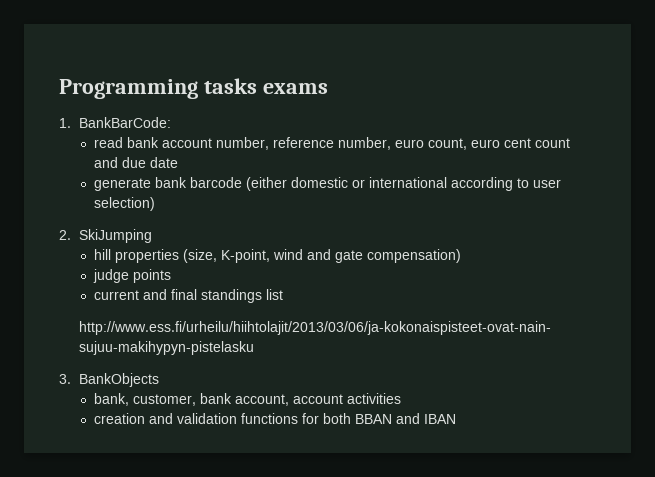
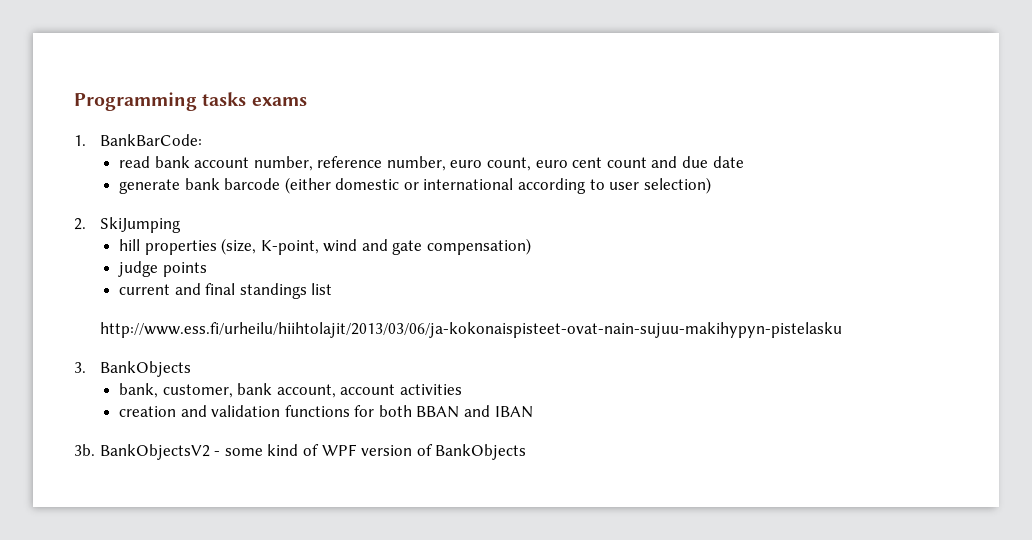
+ 3b. BankObjectsV2 - some kind of WPF version of BankObjects

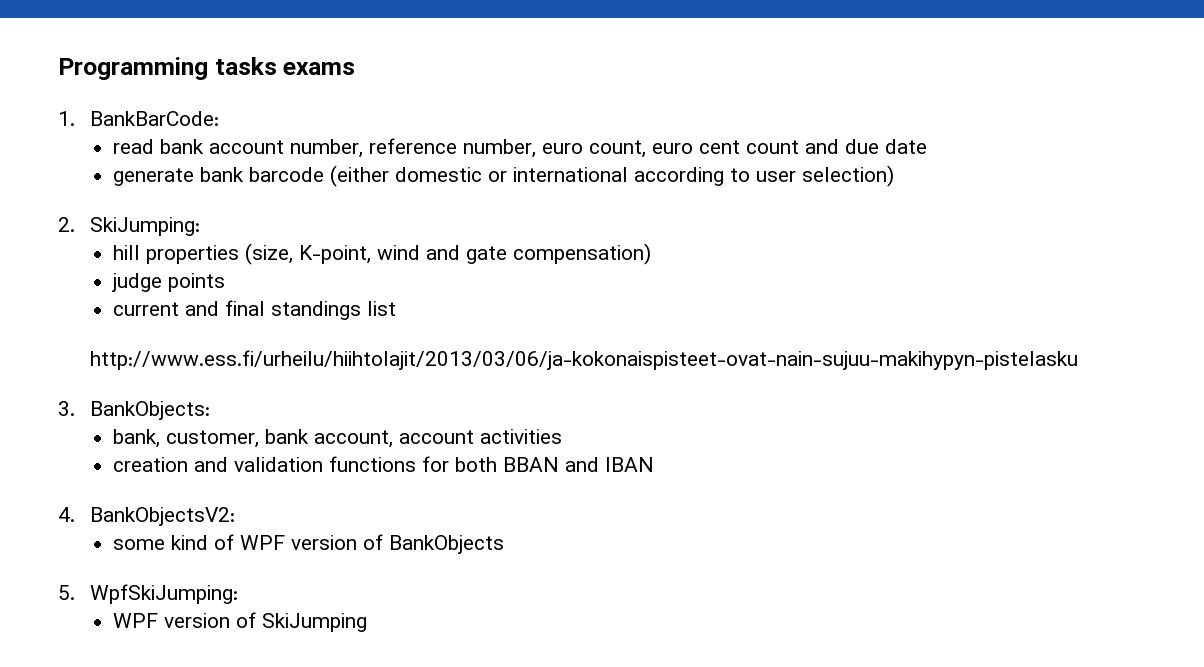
- 2. SkiJumping
+ 2. SkiJumping:
- 3. BankObjects
+ 3. BankObjects:
- 3b. BankObjectsV2 - some kind of WPF version of BankObjects
+ 4. BankObjectsV2:
+ some kind of WPF version of BankObjects
+ 5. WpfSkiJumping:
+ WPF version of SkiJumping

